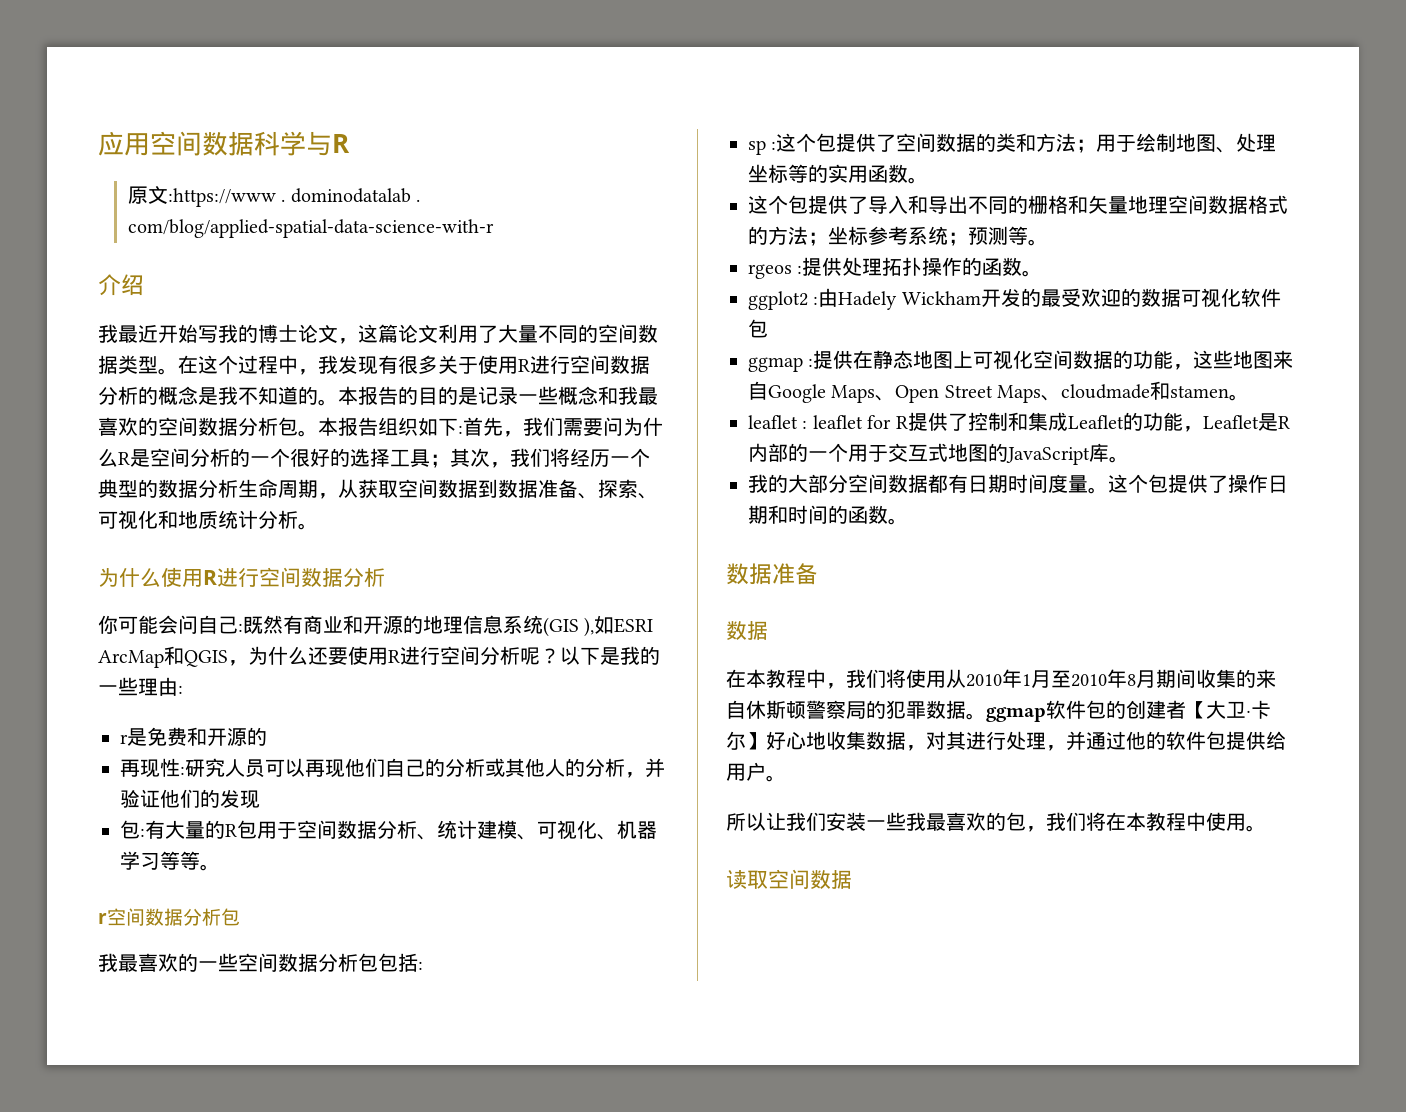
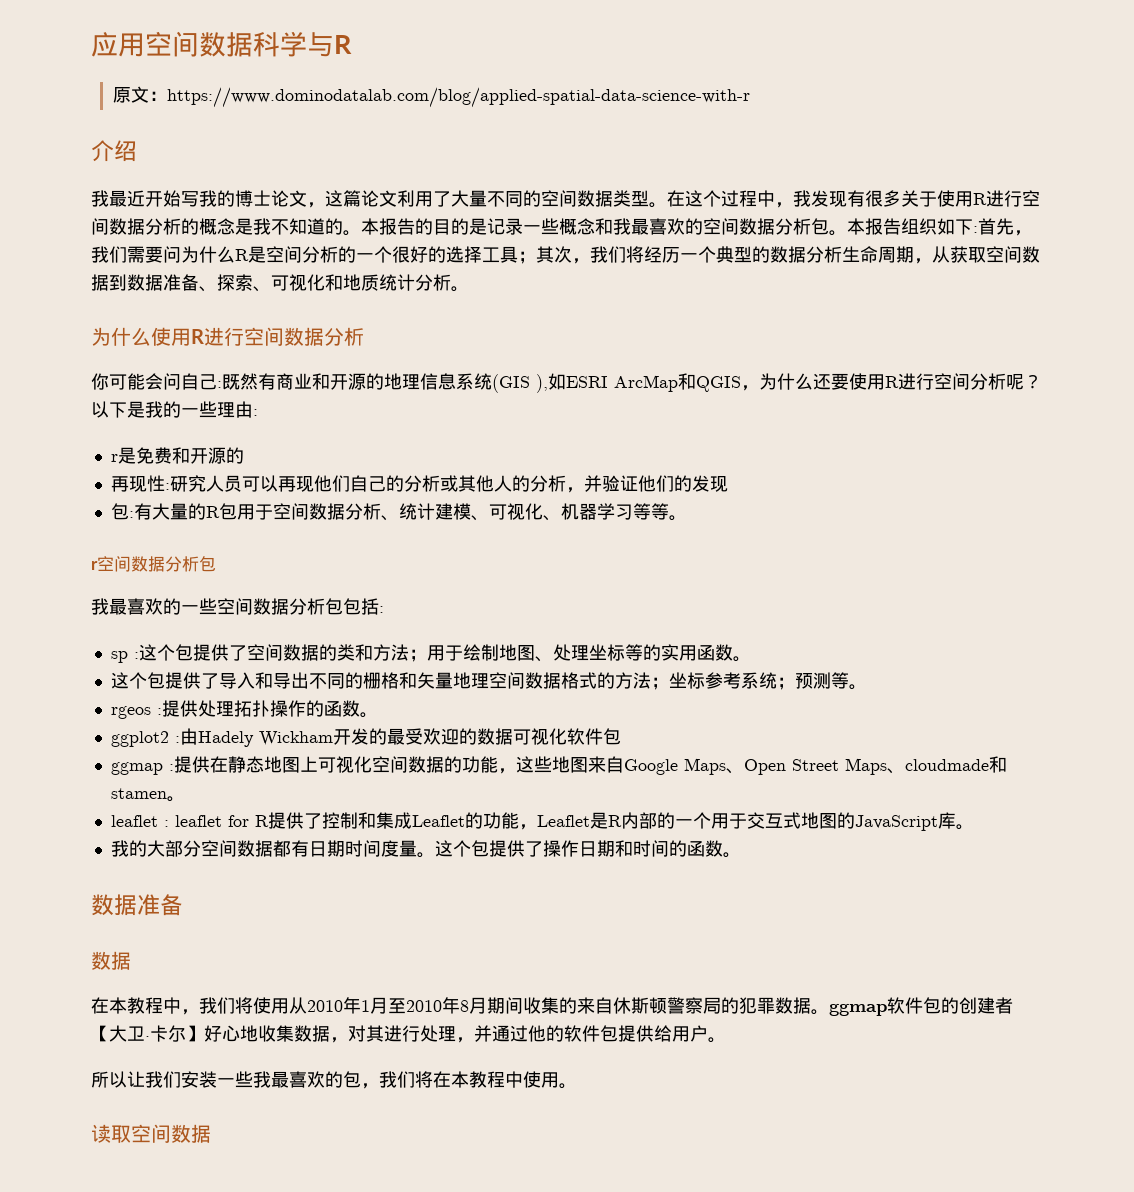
- 原文:https://www . dominodatalab . com/blog/applied-spatial-data-science-with-r
+ 原文：https://www.dominodatalab.com/blog/applied-spatial-data-science-with-r

